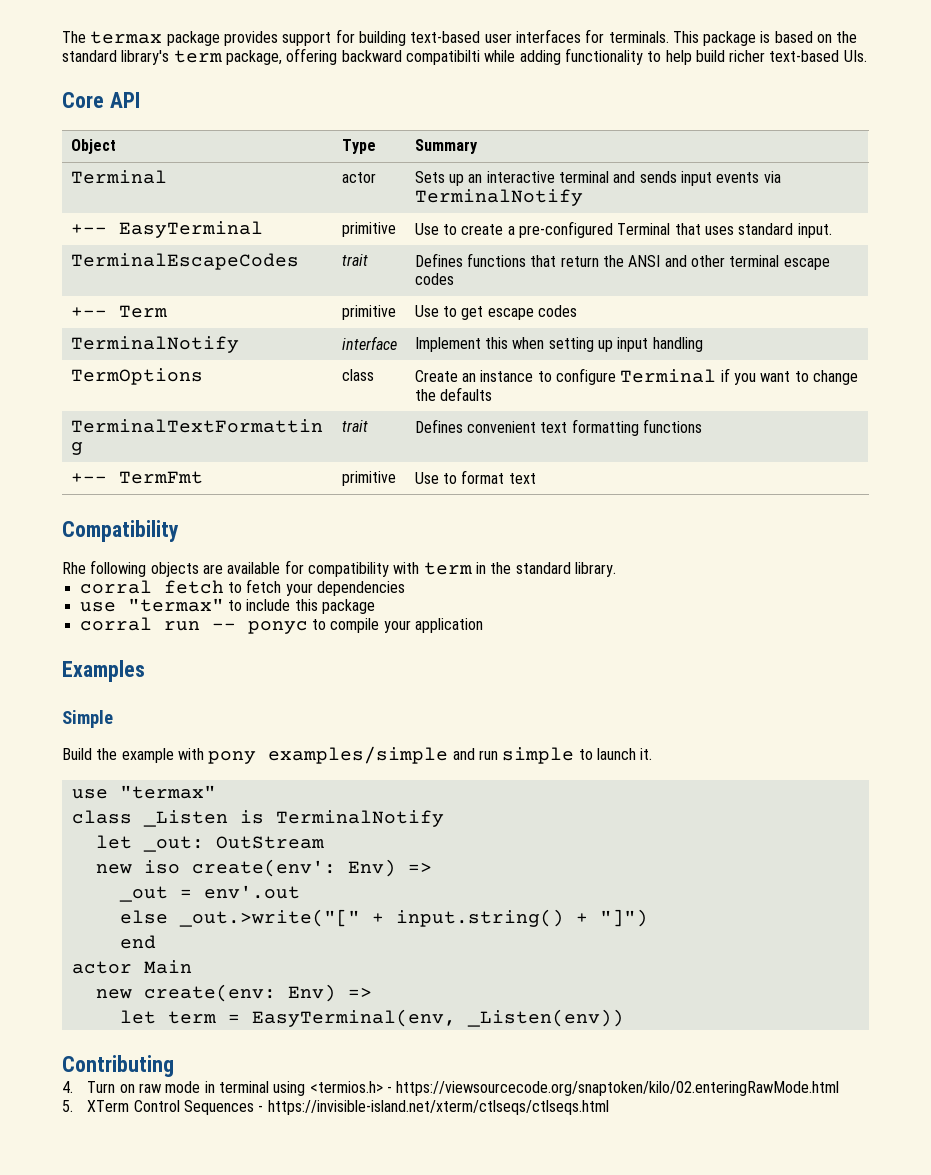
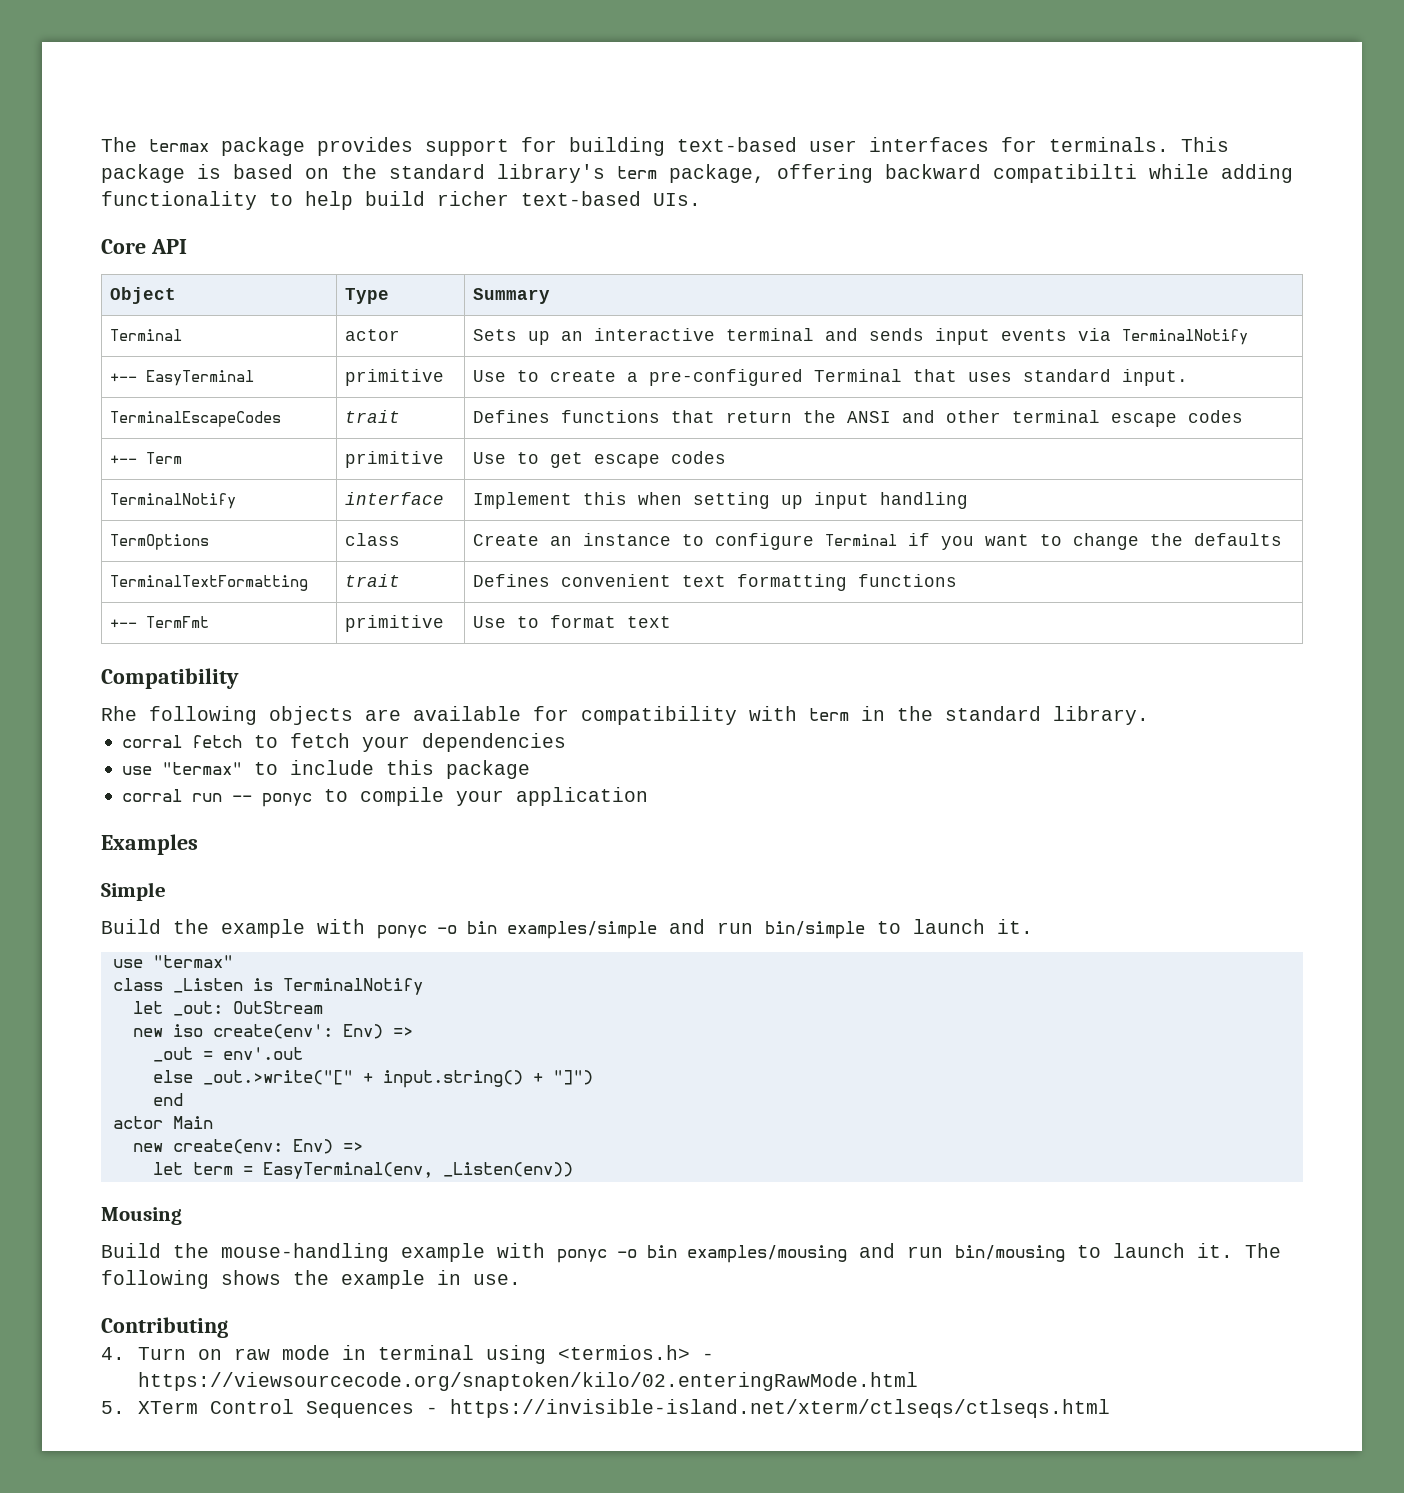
- Build the example with pony examples/simple and run simple to launch it.
+ Build the example with ponyc -o bin examples/simple and run bin/simple to launch it.
+ Mousing
+ Build the mouse-handling example with ponyc -o bin examples/mousing and run bin/mousing to launch it. The following shows the example in use.

